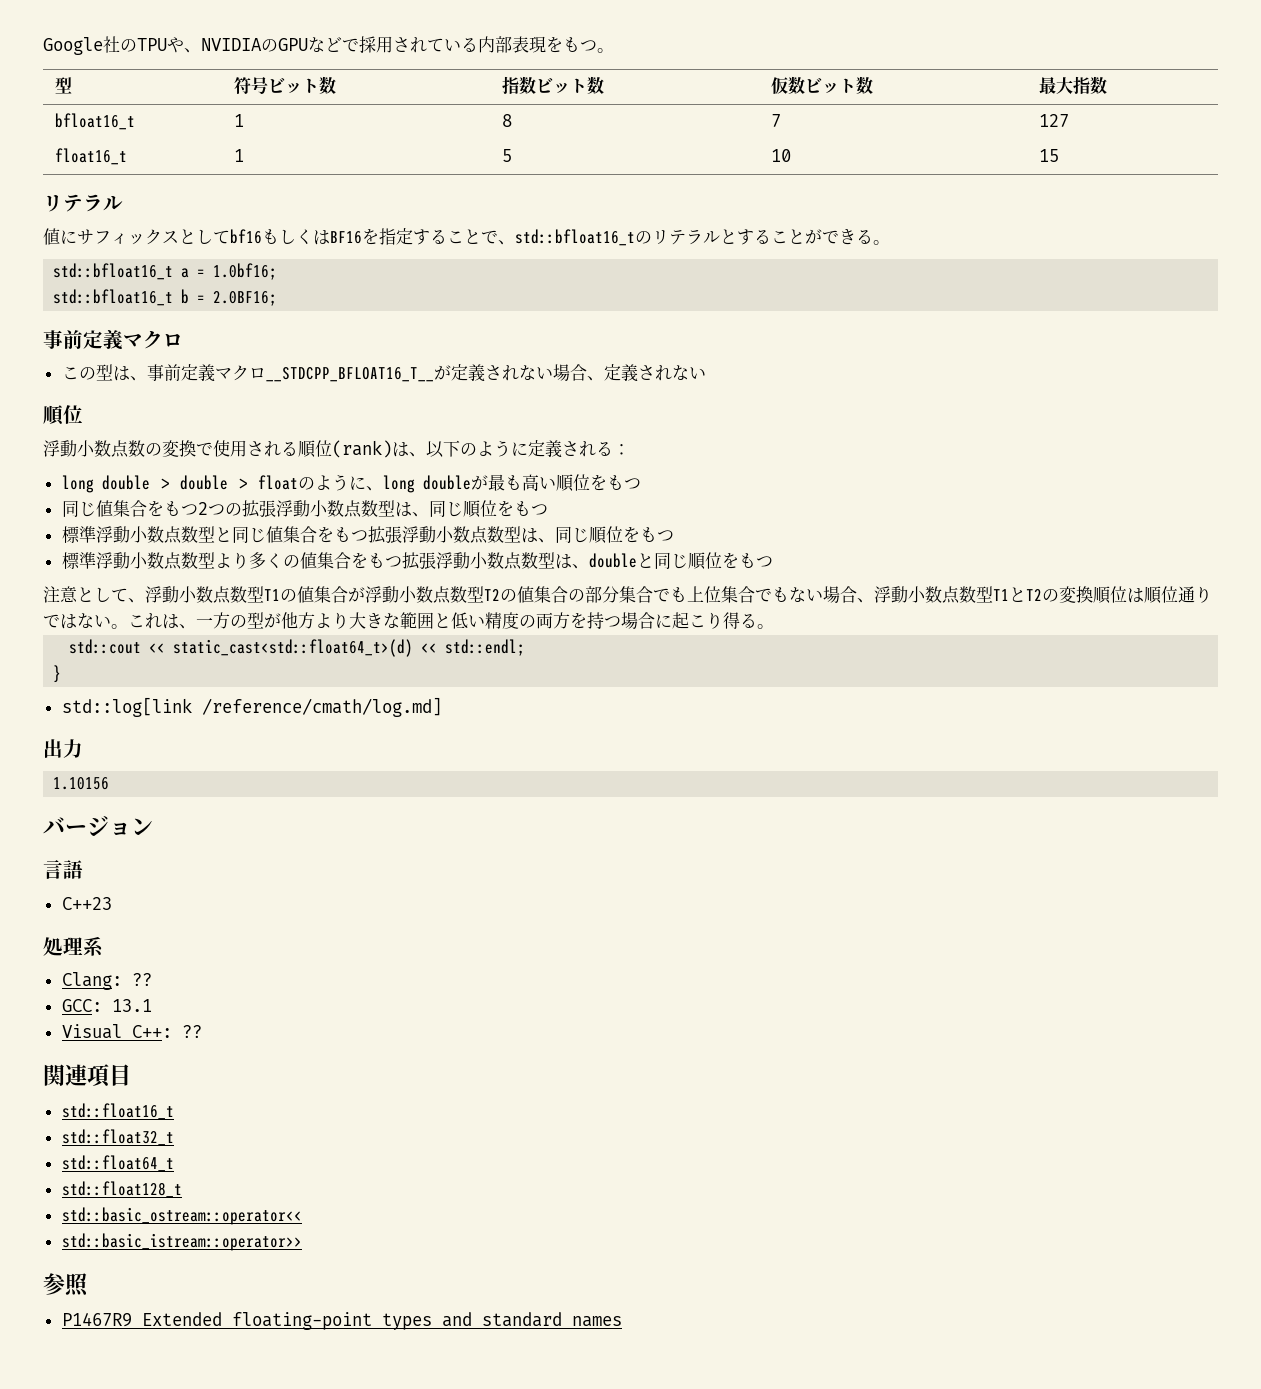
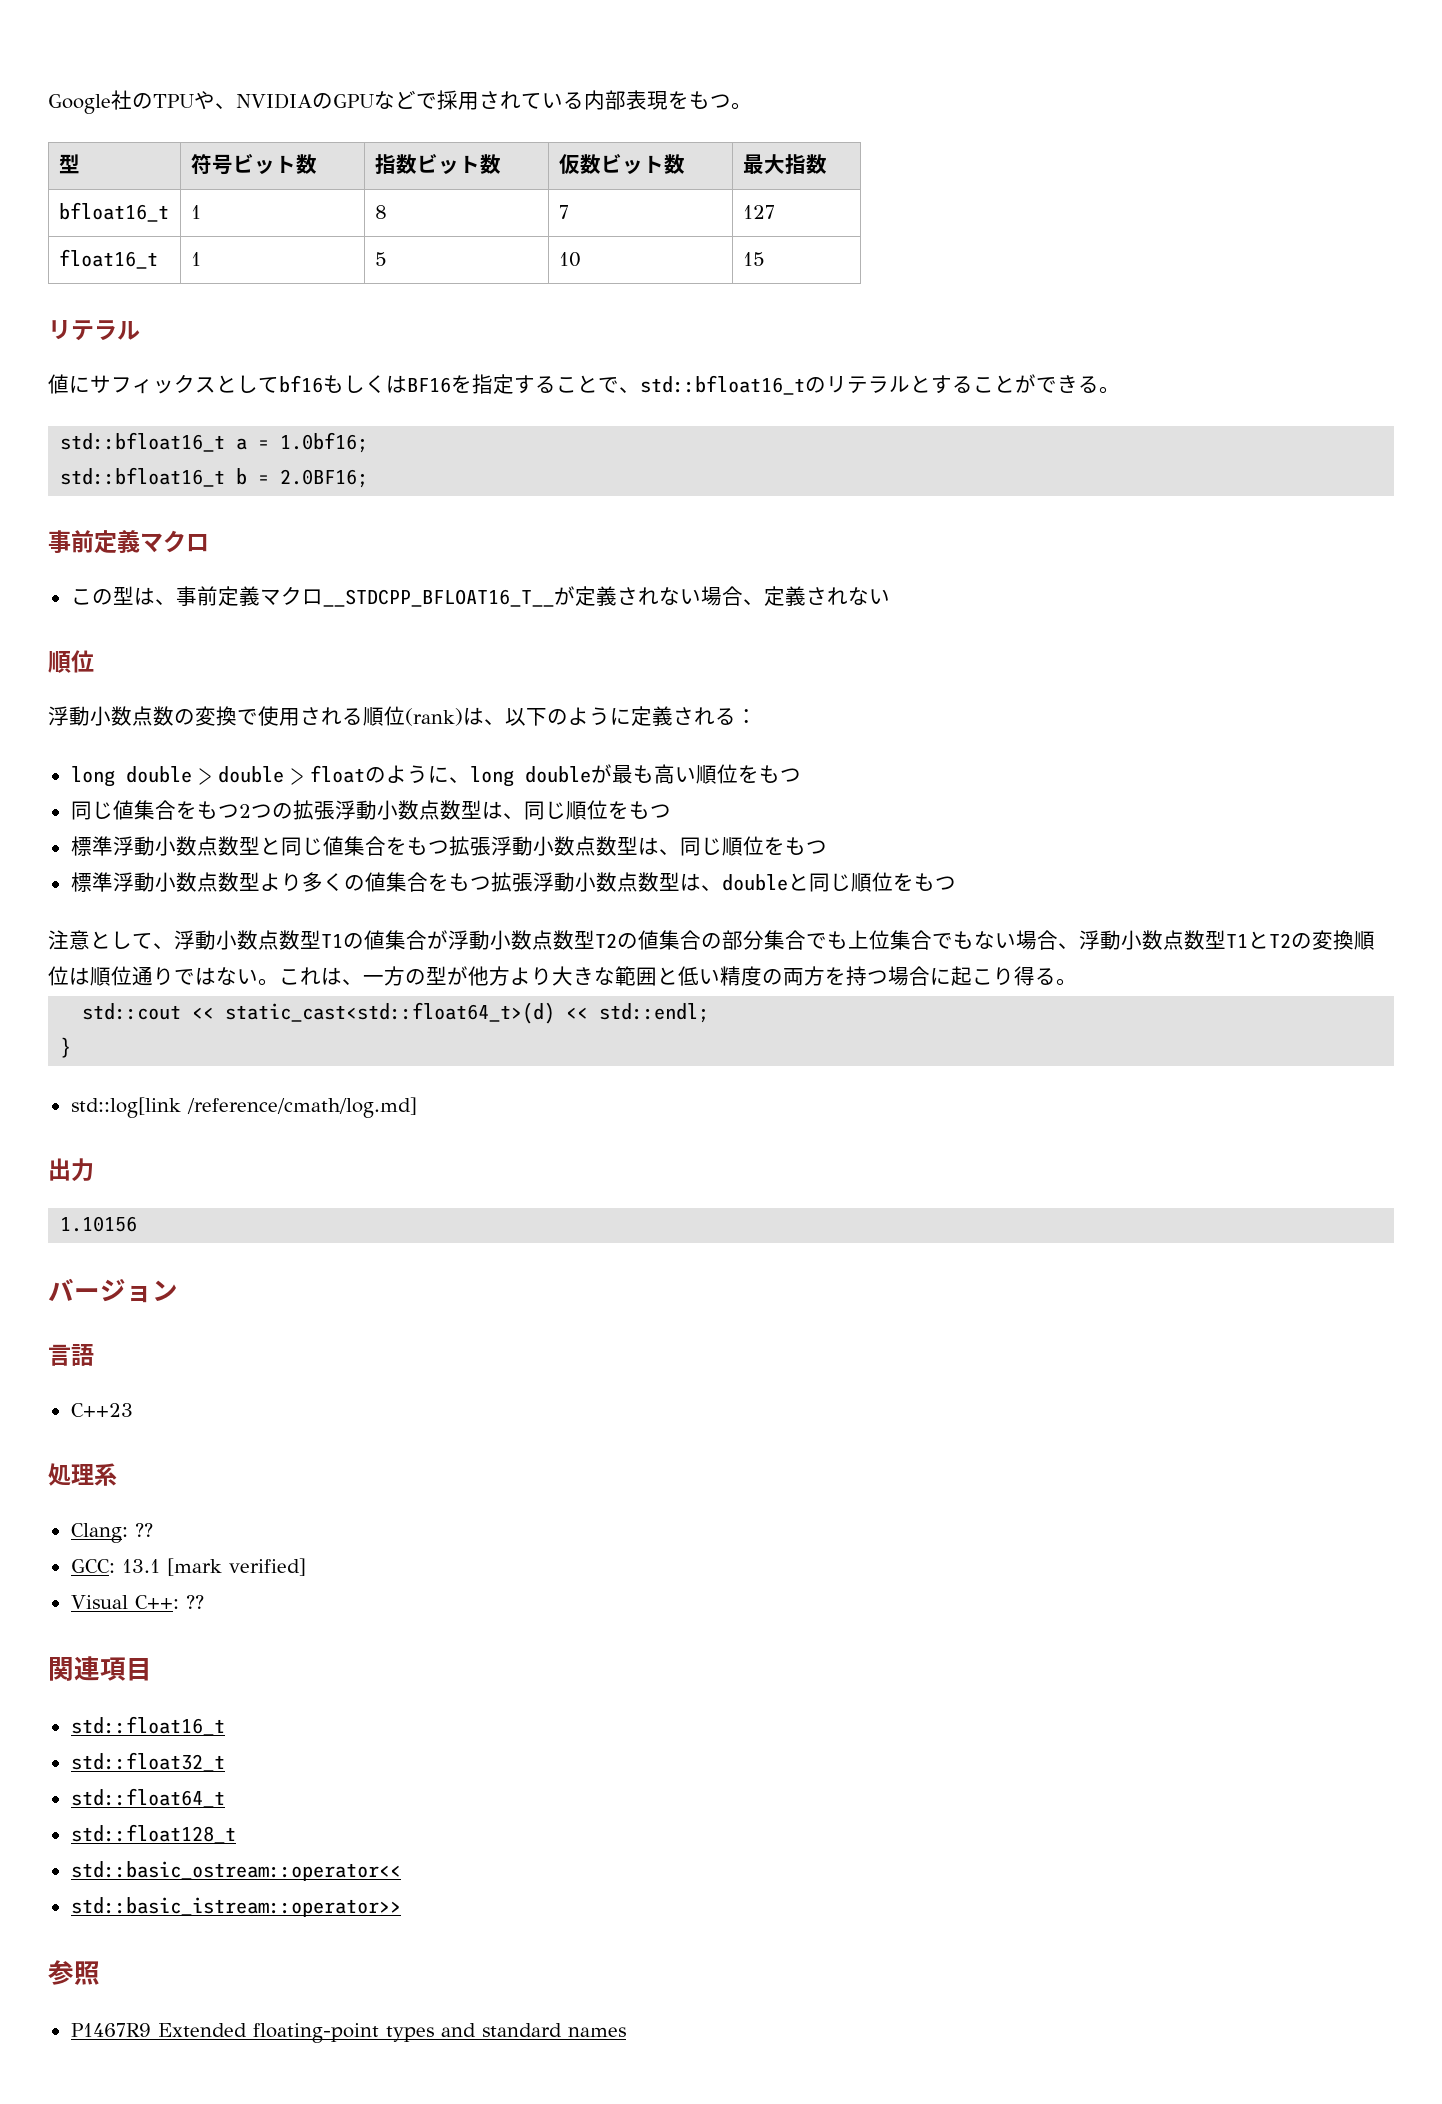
- GCC: 13.1
+ GCC: 13.1 [mark verified]

